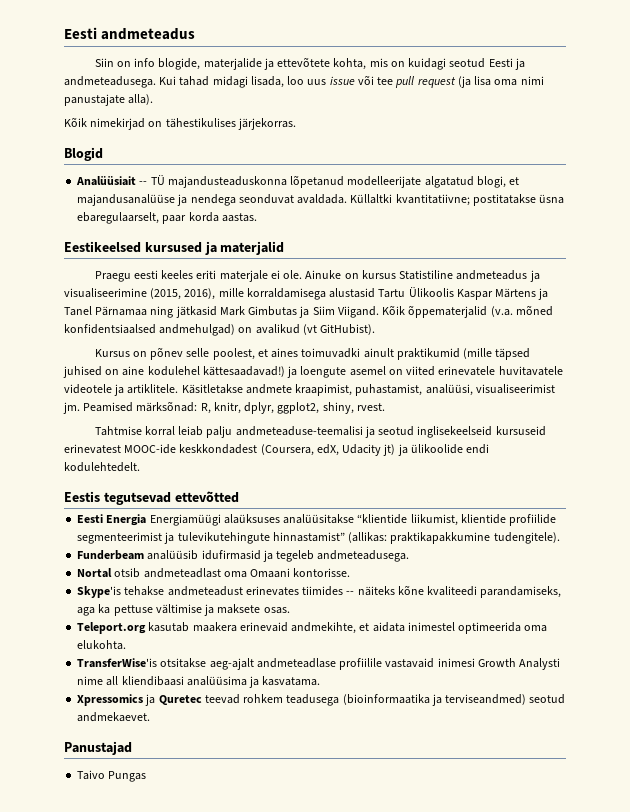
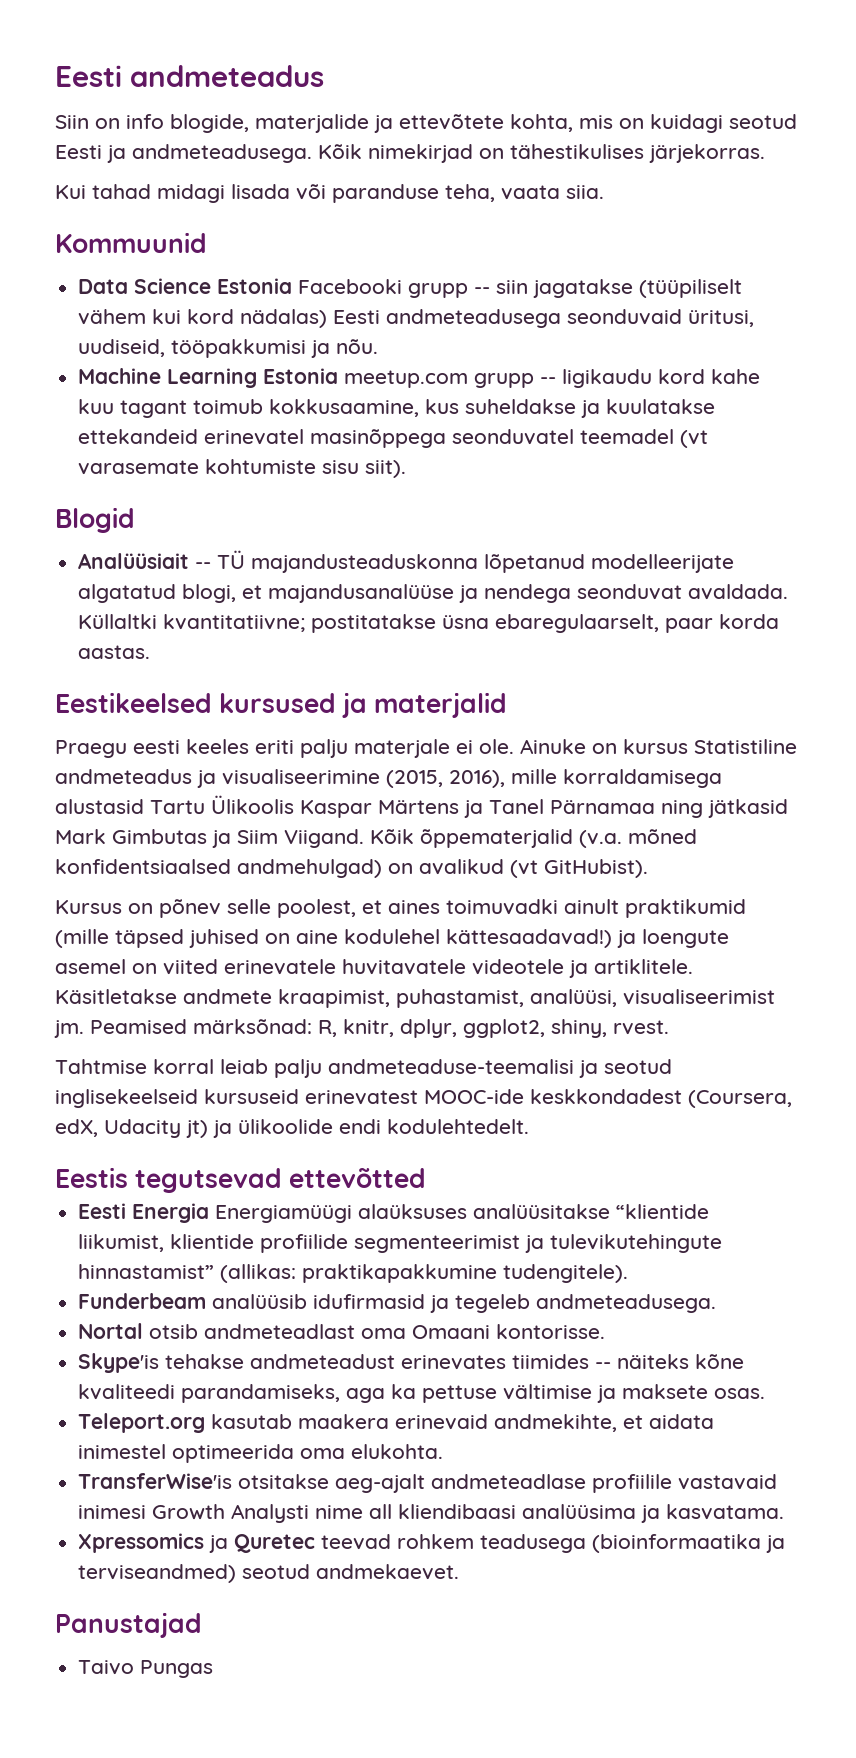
- Siin on info blogide, materjalide ja ettevõtete kohta, mis on kuidagi seotud Eesti ja andmeteadusega. Kui tahad midagi lisada, loo uus issue või tee pull request (ja lisa oma nimi panustajate alla).
- Kõik nimekirjad on tähestikulises järjekorras.
+ Siin on info blogide, materjalide ja ettevõtete kohta, mis on kuidagi seotud Eesti ja andmeteadusega. Kõik nimekirjad on tähestikulises järjekorras.
+ Kui tahad midagi lisada või paranduse teha, vaata siia.
+ Kommuunid
+ Data Science Estonia Facebooki grupp -- siin jagatakse (tüüpiliselt vähem kui kord nädalas) Eesti andmeteadusega seonduvaid üritusi, uudiseid, tööpakkumisi ja nõu.
+ Machine Learning Estonia meetup.com grupp -- ligikaudu kord kahe kuu tagant toimub kokkusaamine, kus suheldakse ja kuulatakse ettekandeid erinevatel masinõppega seonduvatel teemadel (vt varasemate kohtumiste sisu siit).
- Praegu eesti keeles eriti materjale ei ole.
+ Praegu eesti keeles eriti palju materjale ei ole.

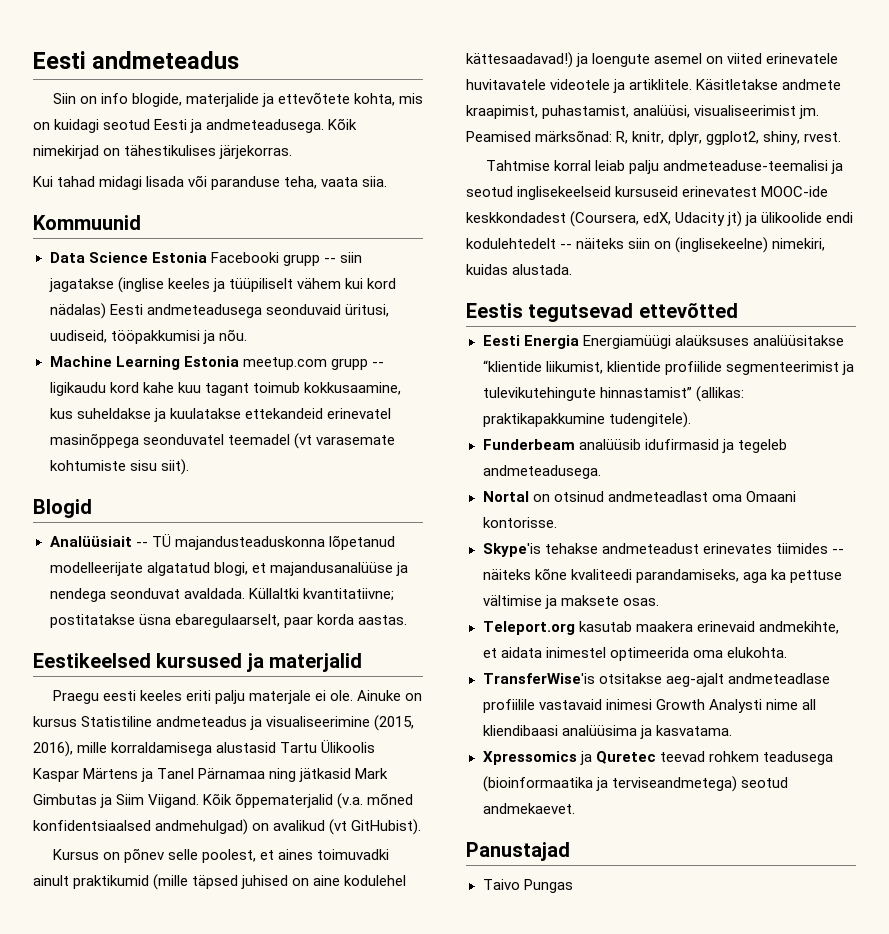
- Data Science Estonia Facebooki grupp -- siin jagatakse (tüüpiliselt vähem kui kord nädalas) Eesti andmeteadusega seonduvaid üritusi, uudiseid, tööpakkumisi ja nõu.
+ Data Science Estonia Facebooki grupp -- siin jagatakse (inglise keeles ja tüüpiliselt vähem kui kord nädalas) Eesti andmeteadusega seonduvaid üritusi, uudiseid, tööpakkumisi ja nõu.
- Tahtmise korral leiab palju andmeteaduse-teemalisi ja seotud inglisekeelseid kursuseid erinevatest MOOC-ide keskkondadest (Coursera, edX, Udacity jt) ja ülikoolide endi kodulehtedelt.
+ Tahtmise korral leiab palju andmeteaduse-teemalisi ja seotud inglisekeelseid kursuseid erinevatest MOOC-ide keskkondadest (Coursera, edX, Udacity jt) ja ülikoolide endi kodulehtedelt -- näiteks siin on (inglisekeelne) nimekiri, kuidas alustada.
- Nortal otsib andmeteadlast oma Omaani kontorisse.
+ Nortal on otsinud andmeteadlast oma Omaani kontorisse.
- Xpressomics ja Quretec teevad rohkem teadusega (bioinformaatika ja terviseandmed) seotud andmekaevet.
+ Xpressomics ja Quretec teevad rohkem teadusega (bioinformaatika ja terviseandmetega) seotud andmekaevet.

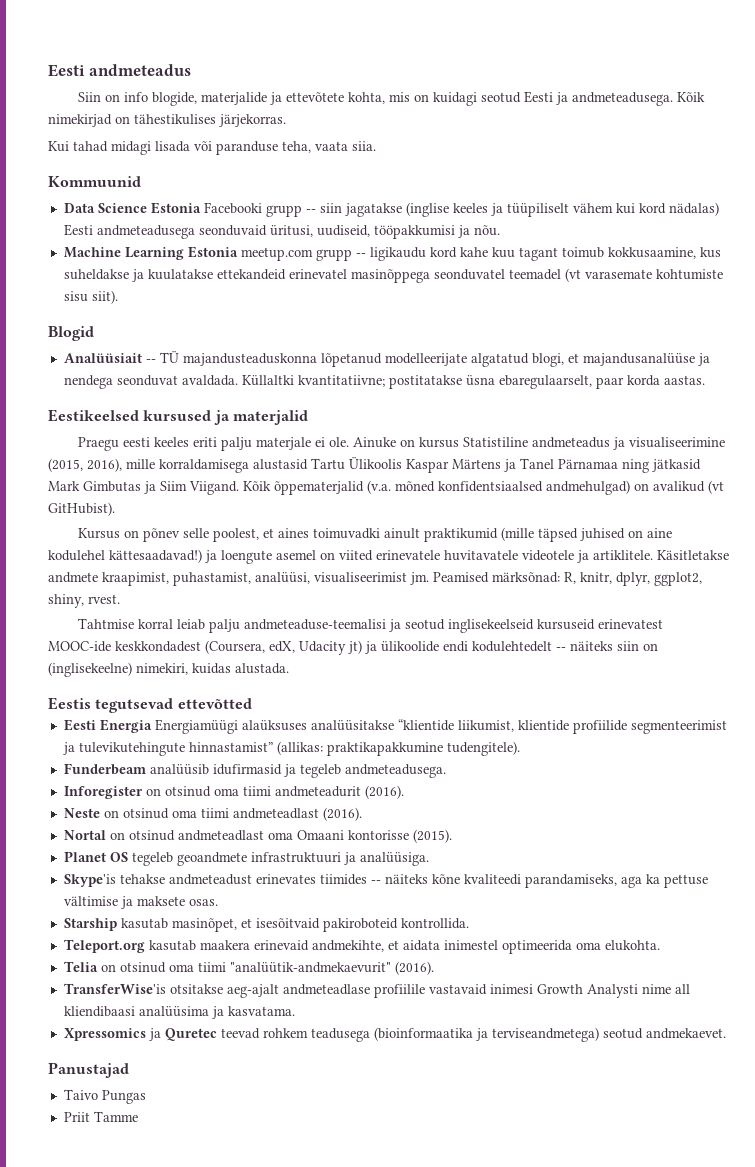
+ Inforegister on otsinud oma tiimi andmeteadurit (2016).
+ Neste on otsinud oma tiimi andmeteadlast (2016).
- Nortal on otsinud andmeteadlast oma Omaani kontorisse.
+ Nortal on otsinud andmeteadlast oma Omaani kontorisse (2015).
+ Planet OS tegeleb geoandmete infrastruktuuri ja analüüsiga.
+ Starship kasutab masinõpet, et isesõitvaid pakiroboteid kontrollida.
+ Telia on otsinud oma tiimi "analüütik-andmekaevurit" (2016).
+ Priit Tamme

